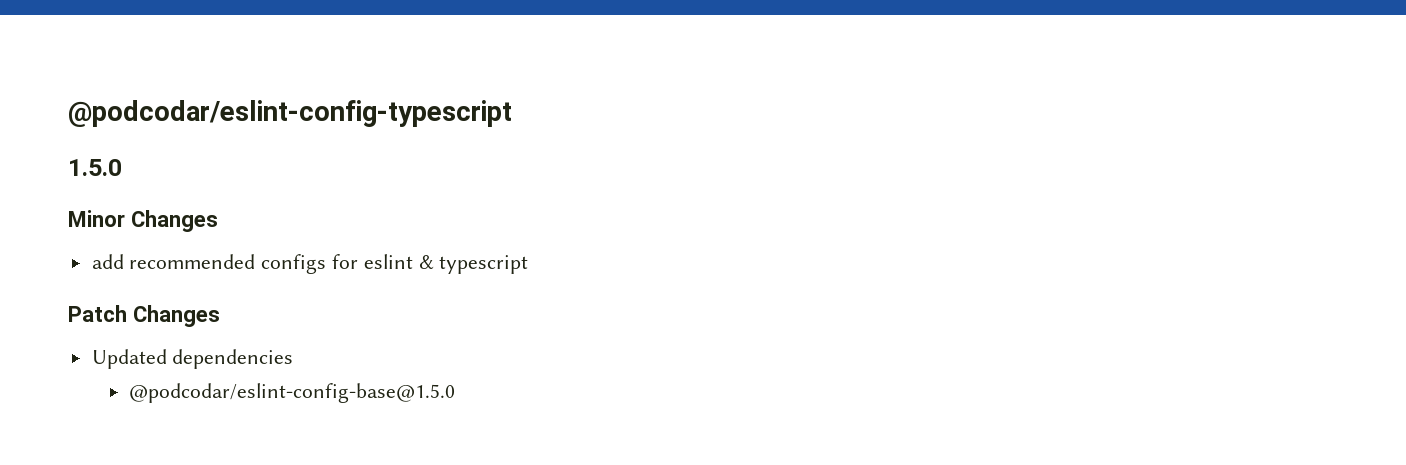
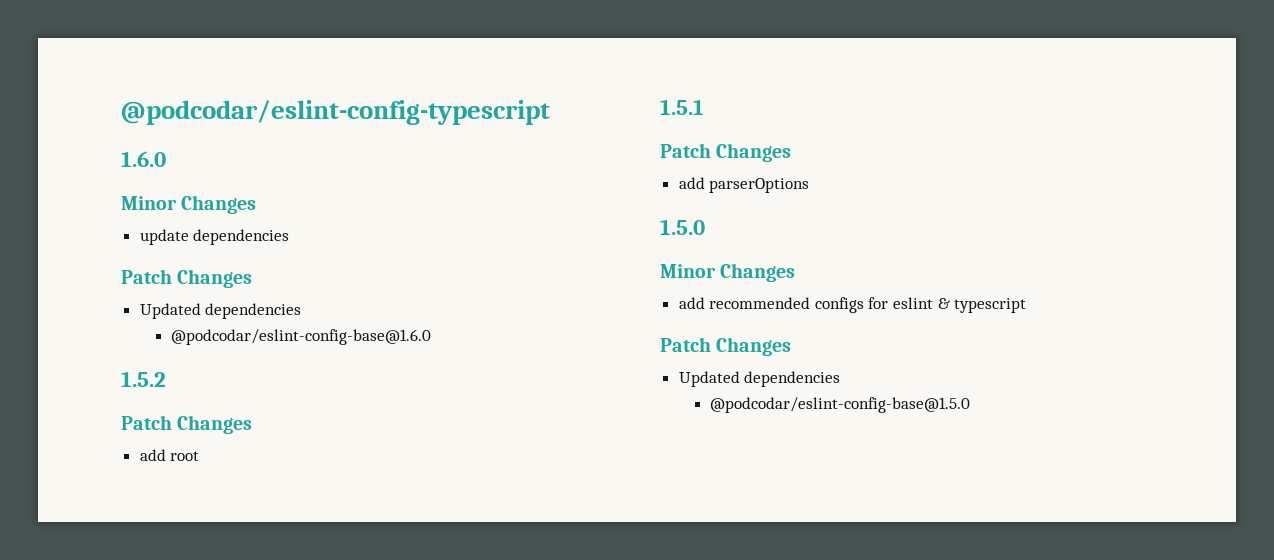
+ 1.6.0
+ Minor Changes
+ update dependencies
+ Patch Changes
+ Updated dependencies
+ @podcodar/eslint-config-base@1.6.0
+ 1.5.2
+ Patch Changes
+ add root
+ 1.5.1
+ Patch Changes
+ add parserOptions

